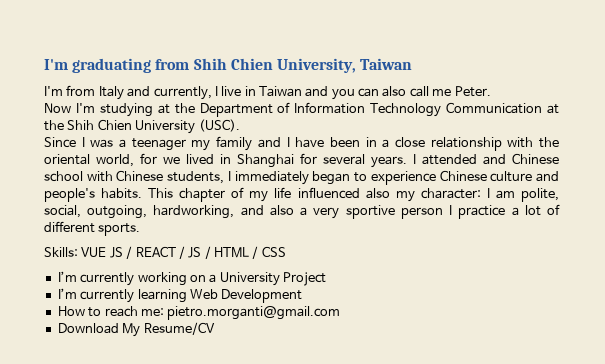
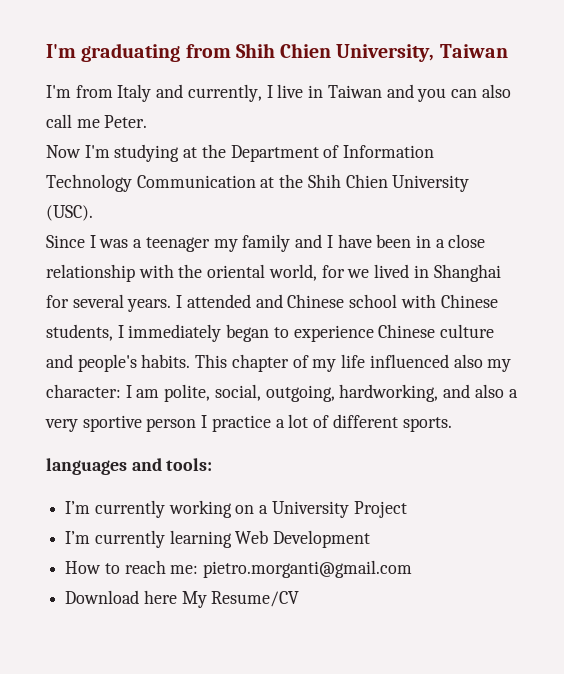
- Skills: VUE JS / REACT / JS / HTML / CSS
+ languages and tools:
- Download My Resume/CV
+ Download here My Resume/CV

